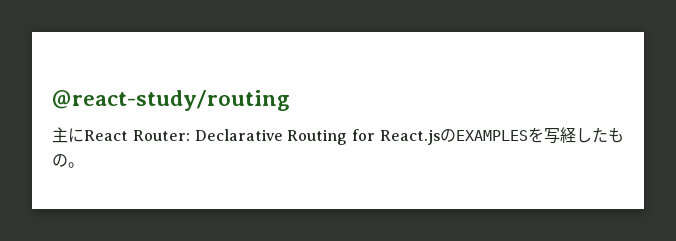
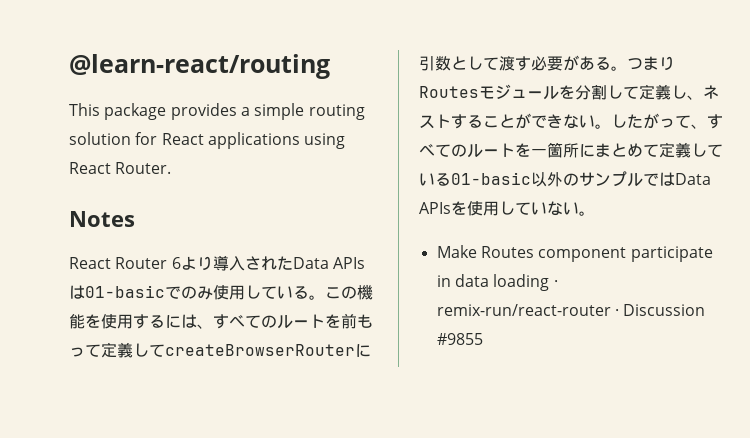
- @react-study/routing
- 主にReact Router: Declarative Routing for React.jsのEXAMPLESを写経したもの。
+ @learn-react/routing
+ This package provides a simple routing solution for React applications using React Router.
+ Notes
+ React Router 6より導入されたData APIsは01-basicでのみ使用している。この機能を使用するには、すべてのルートを前もって定義してcreateBrowserRouterに引数として渡す必要がある。つまりRoutesモジュールを分割して定義し、ネストすることができない。したがって、すべてのルートを一箇所にまとめて定義している01-basic以外のサンプルではData APIsを使用していない。
+ Make Routes component participate in data loading · remix-run/react-router · Discussion #9855

